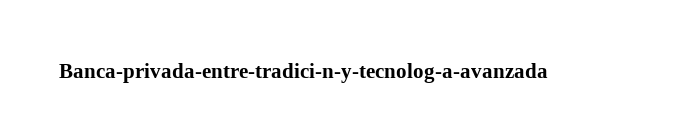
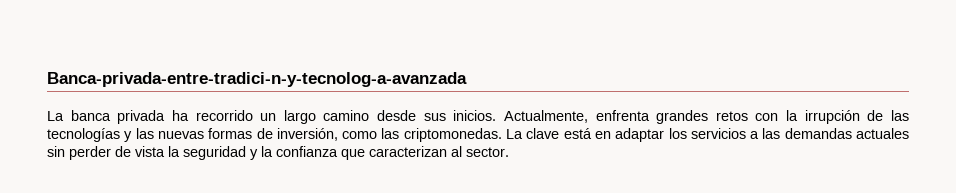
+ La banca privada ha recorrido un largo camino desde sus inicios. Actualmente, enfrenta grandes retos con la irrupción de las tecnologías y las nuevas formas de inversión, como las criptomonedas. La clave está en adaptar los servicios a las demandas actuales sin perder de vista la seguridad y la confianza que caracterizan al sector.

